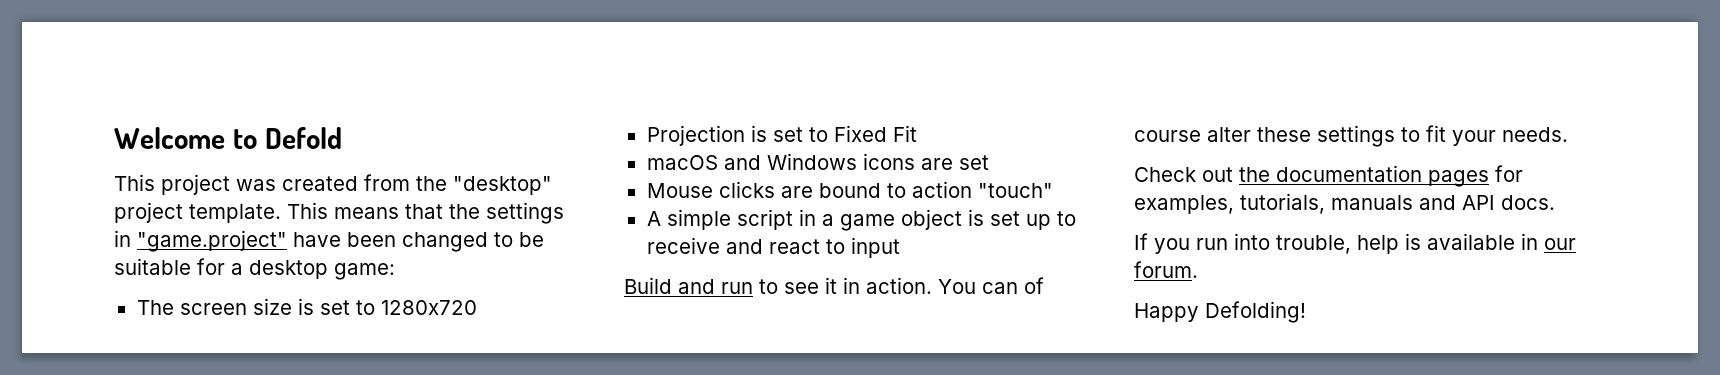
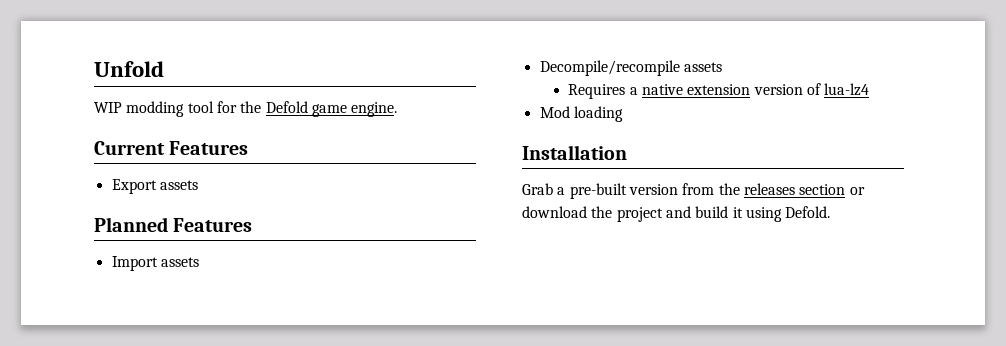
- Welcome to Defold
- This project was created from the "desktop" project template. This means that the settings in "game.project" have been changed to be suitable for a desktop game:
- The screen size is set to 1280x720
- Projection is set to Fixed Fit
- macOS and Windows icons are set
- Mouse clicks are bound to action "touch"
- A simple script in a game object is set up to receive and react to input
- Build and run to see it in action. You can of course alter these settings to fit your needs.
- Check out the documentation pages for examples, tutorials, manuals and API docs.
- If you run into trouble, help is available in our forum.
- Happy Defolding!
+ Unfold
+ WIP modding tool for the Defold game engine.
+ Current Features
+ Export assets
+ Planned Features
+ Import assets
+ Decompile/recompile assets
+ Requires a native extension version of lua-lz4
+ Mod loading
+ Installation
+ Grab a pre-built version from the releases section or download the project and build it using Defold.

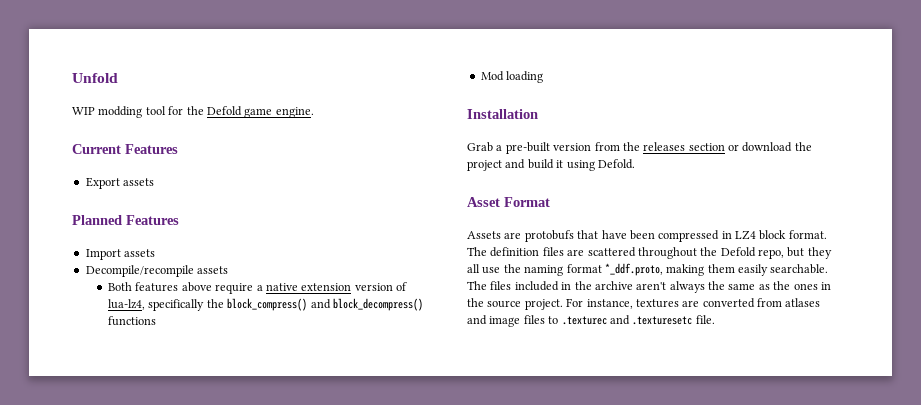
- Requires a native extension version of lua-lz4
+ Both features above require a native extension version of lua-lz4, specifically the block_compress() and block_decompress() functions
+ Asset Format
+ Assets are protobufs that have been compressed in LZ4 block format. The definition files are scattered throughout the Defold repo, but they all use the naming format *_ddf.proto, making them easily searchable. The files included in the archive aren't always the same as the ones in the source project. For instance, textures are converted from atlases and image files to .texturec and .texturesetc file.

